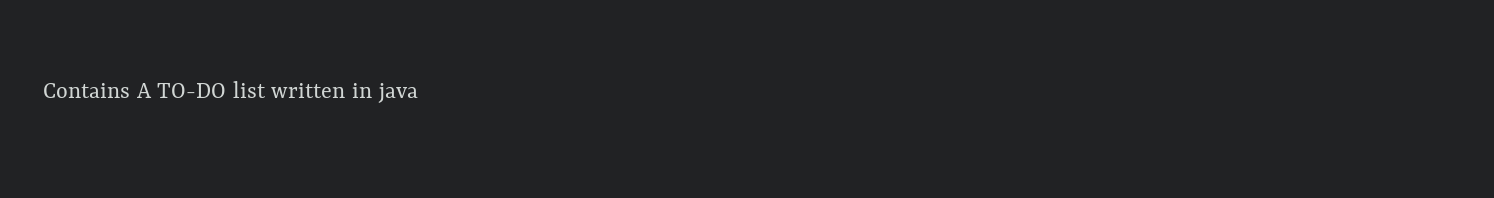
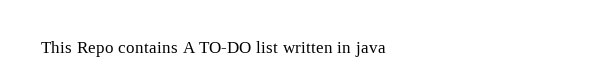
- Contains A TO-DO list written in java
+ This Repo contains A TO-DO list written in java

